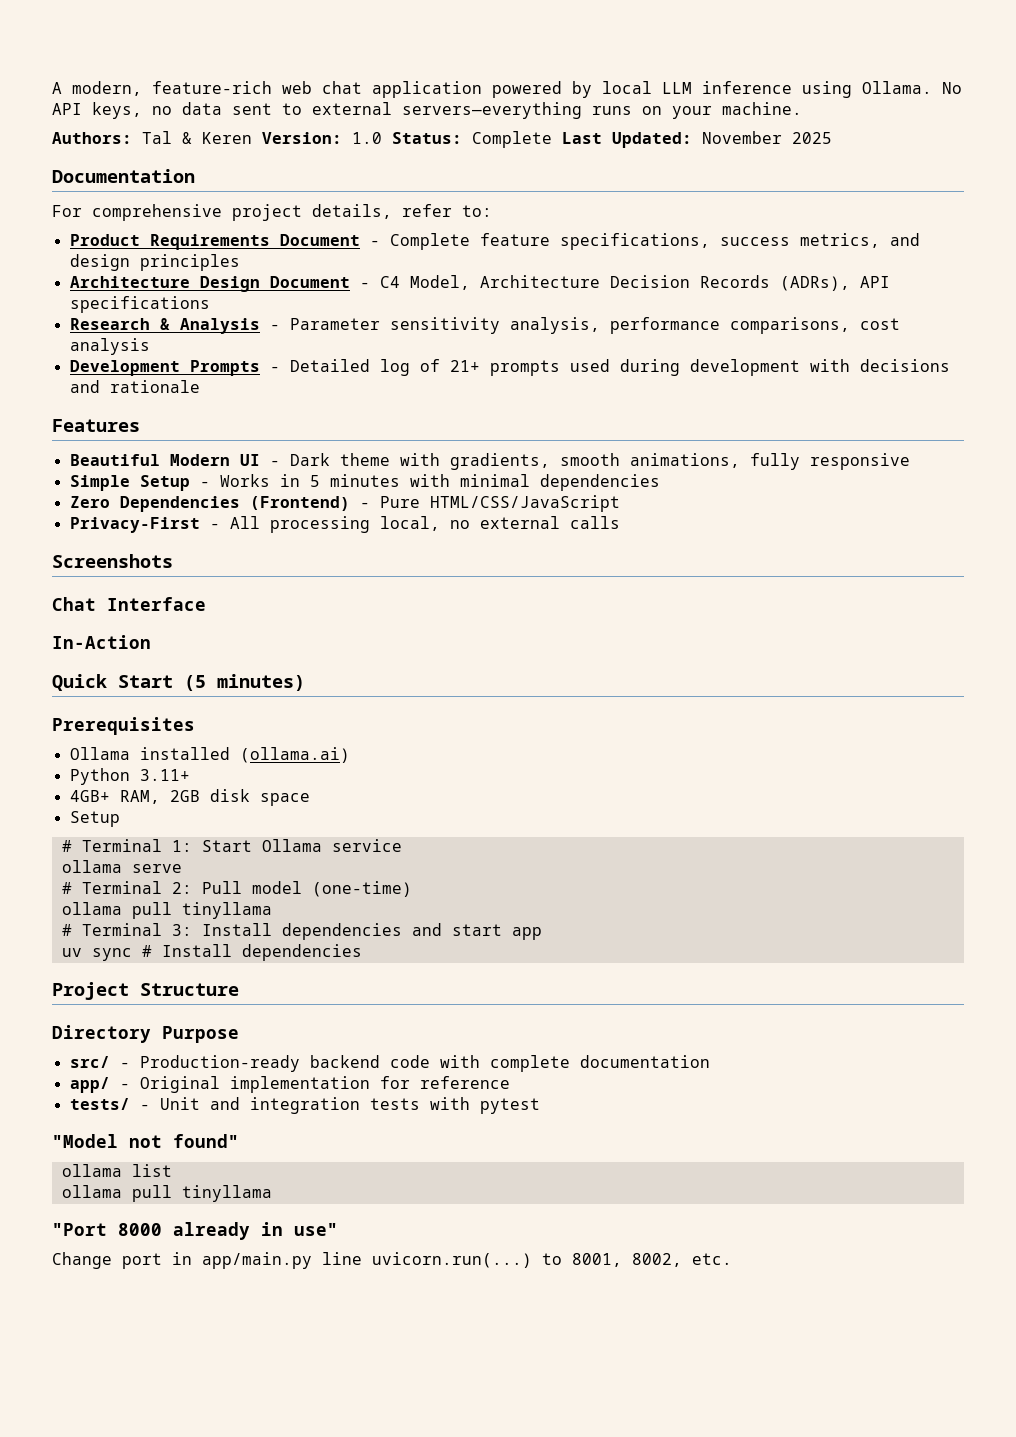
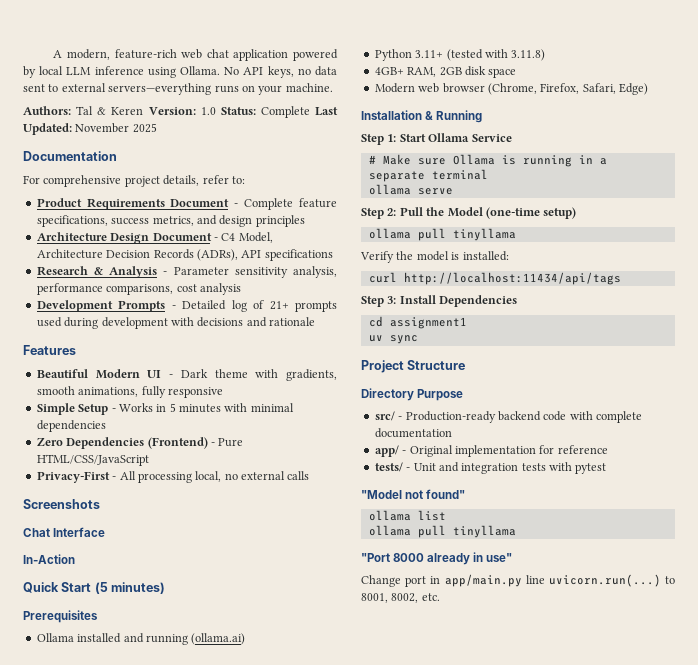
- Ollama installed (ollama.ai)
+ Ollama installed and running (ollama.ai)
- Python 3.11+
+ Python 3.11+ (tested with 3.11.8)
  4GB+ RAM, 2GB disk space
- Setup
- # Terminal 1: Start Ollama service
+ Modern web browser (Chrome, Firefox, Safari, Edge)
+ Installation & Running
+ Step 1: Start Ollama Service
+ # Make sure Ollama is running in a separate terminal
  ollama serve
- # Terminal 2: Pull model (one-time)
+ Step 2: Pull the Model (one-time setup)
  ollama pull tinyllama
- # Terminal 3: Install dependencies and start app
+ Verify the model is installed:
+ curl http://localhost:11434/api/tags
+ Step 3: Install Dependencies
+ cd assignment1
- uv sync # Install dependencies
+ uv sync

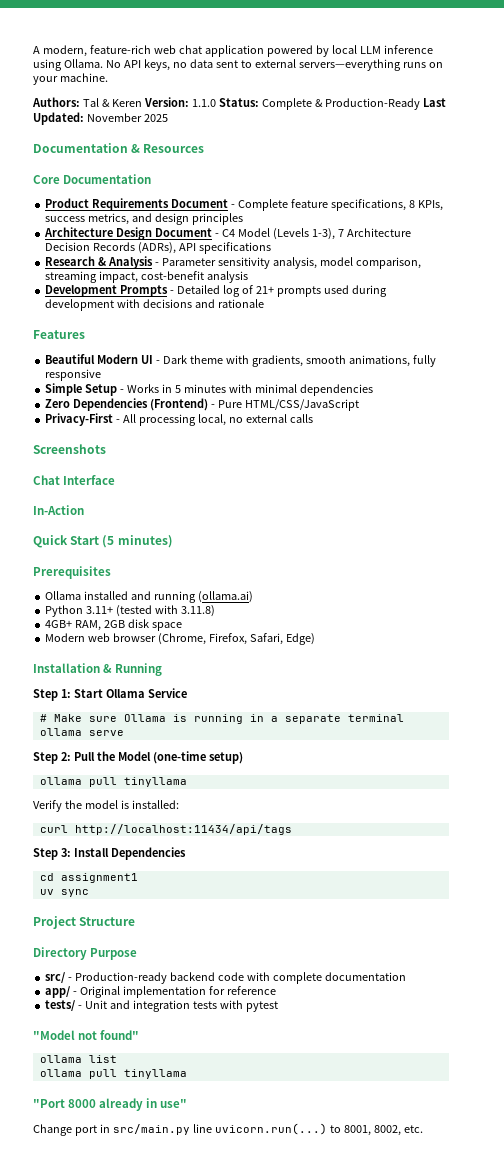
- Authors: Tal & Keren Version: 1.0 Status: Complete Last Updated: November 2025
+ Authors: Tal & Keren Version: 1.1.0 Status: Complete & Production-Ready Last Updated: November 2025
- Documentation
- For comprehensive project details, refer to:
+ Documentation & Resources
+ Core Documentation
- Product Requirements Document - Complete feature specifications, success metrics, and design principles
+ Product Requirements Document - Complete feature specifications, 8 KPIs, success metrics, and design principles
- Architecture Design Document - C4 Model, Architecture Decision Records (ADRs), API specifications
+ Architecture Design Document - C4 Model (Levels 1-3), 7 Architecture Decision Records (ADRs), API specifications
- Research & Analysis - Parameter sensitivity analysis, performance comparisons, cost analysis
+ Research & Analysis - Parameter sensitivity analysis, model comparison, streaming impact, cost-benefit analysis
- Change port in app/main.py line uvicorn.run(...) to 8001, 8002, etc.
+ Change port in src/main.py line uvicorn.run(...) to 8001, 8002, etc.

